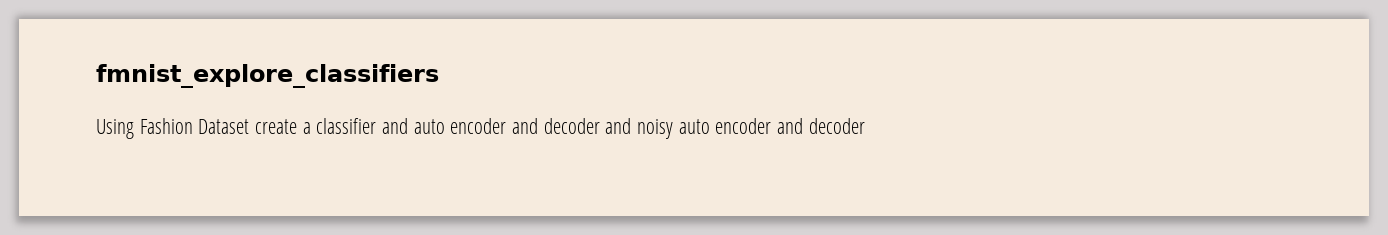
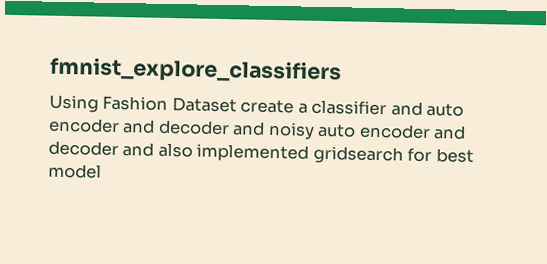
- Using Fashion Dataset create a classifier and auto encoder and decoder and noisy auto encoder and decoder
+ Using Fashion Dataset create a classifier and auto encoder and decoder and noisy auto encoder and decoder and also implemented gridsearch for best model

